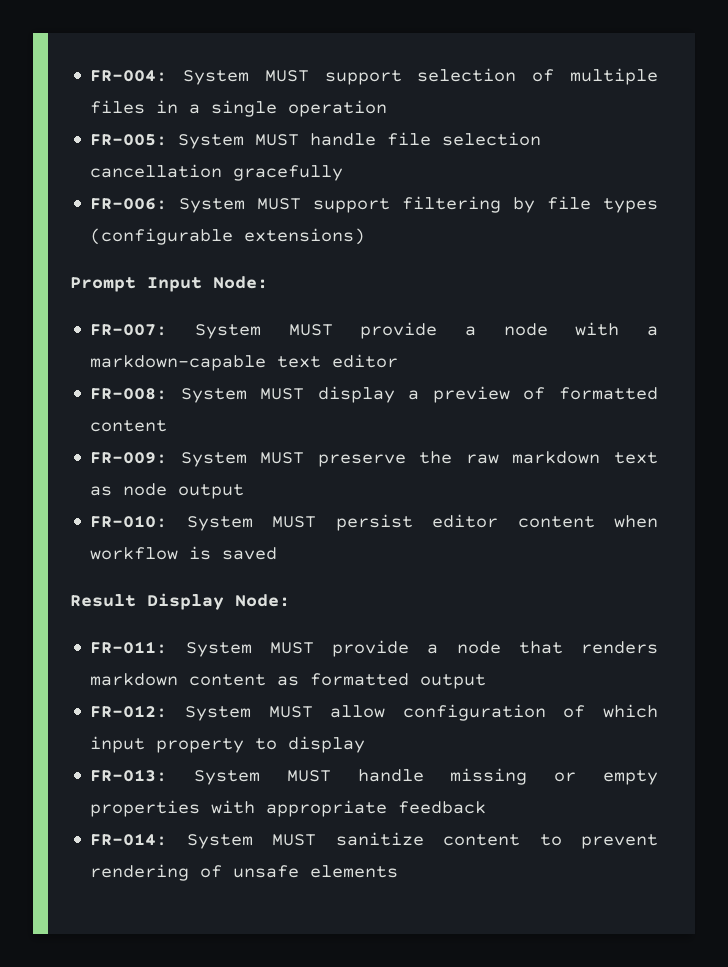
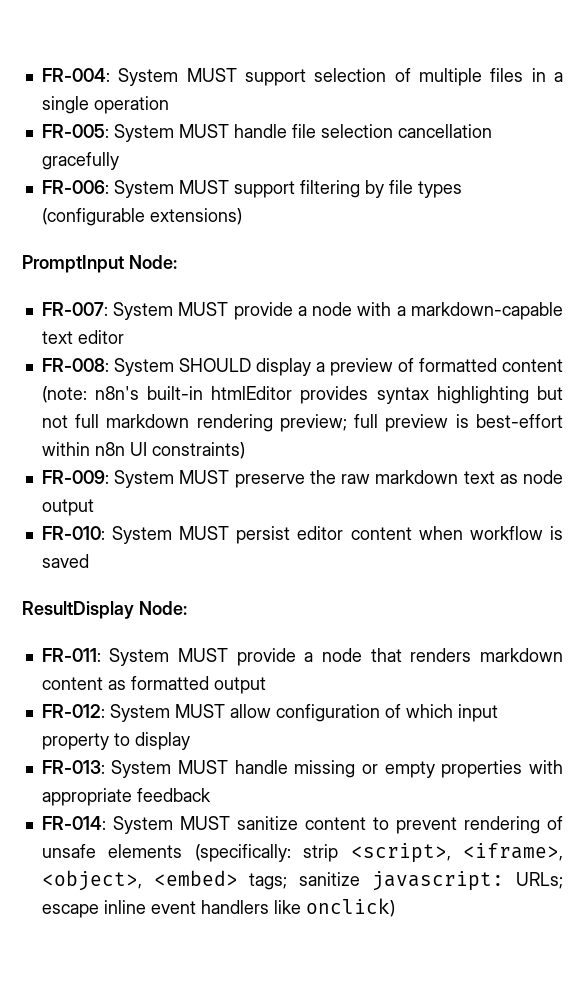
- Prompt Input Node:
+ PromptInput Node:
- FR-008: System MUST display a preview of formatted content
+ FR-008: System SHOULD display a preview of formatted content (note: n8n's built-in htmlEditor provides syntax highlighting but not full markdown rendering preview; full preview is best-effort within n8n UI constraints)
- Result Display Node:
+ ResultDisplay Node:
- FR-014: System MUST sanitize content to prevent rendering of unsafe elements
+ FR-014: System MUST sanitize content to prevent rendering of unsafe elements (specifically: strip <script>, <iframe>, <object>, <embed> tags; sanitize javascript: URLs; escape inline event handlers like onclick)

